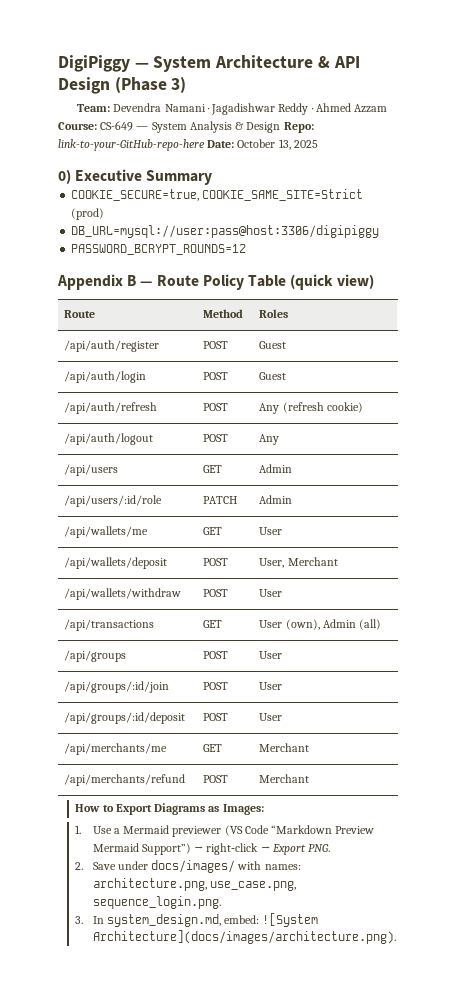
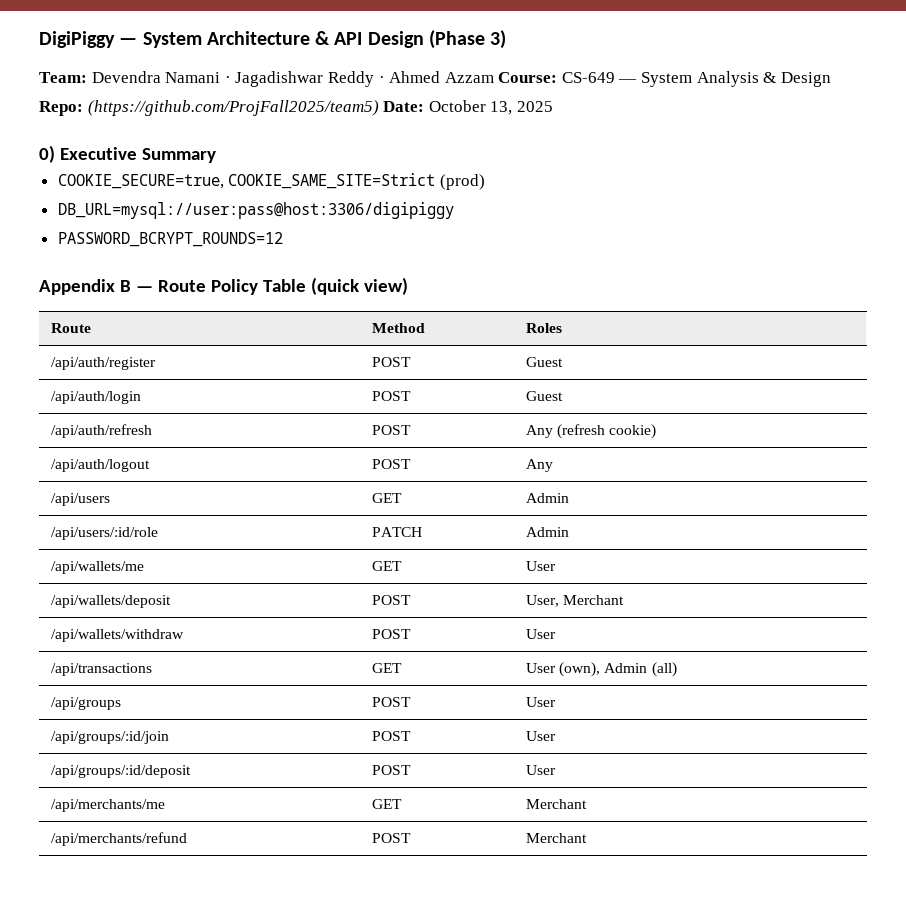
- Team: Devendra Namani · Jagadishwar Reddy · Ahmed Azzam Course: CS-649 — System Analysis & Design Repo: link-to-your-GitHub-repo-here Date: October 13, 2025
+ Team: Devendra Namani · Jagadishwar Reddy · Ahmed Azzam Course: CS-649 — System Analysis & Design Repo: (https://github.com/ProjFall2025/team5) Date: October 13, 2025
- How to Export Diagrams as Images:
- 1. Use a Mermaid previewer (VS Code “Markdown Preview Mermaid Support”) → right‑click → Export PNG.
- 2. Save under docs/images/ with names: architecture.png, use_case.png, sequence_login.png.
- 3. In system_design.md, embed: ![System Architecture](docs/images/architecture.png).

